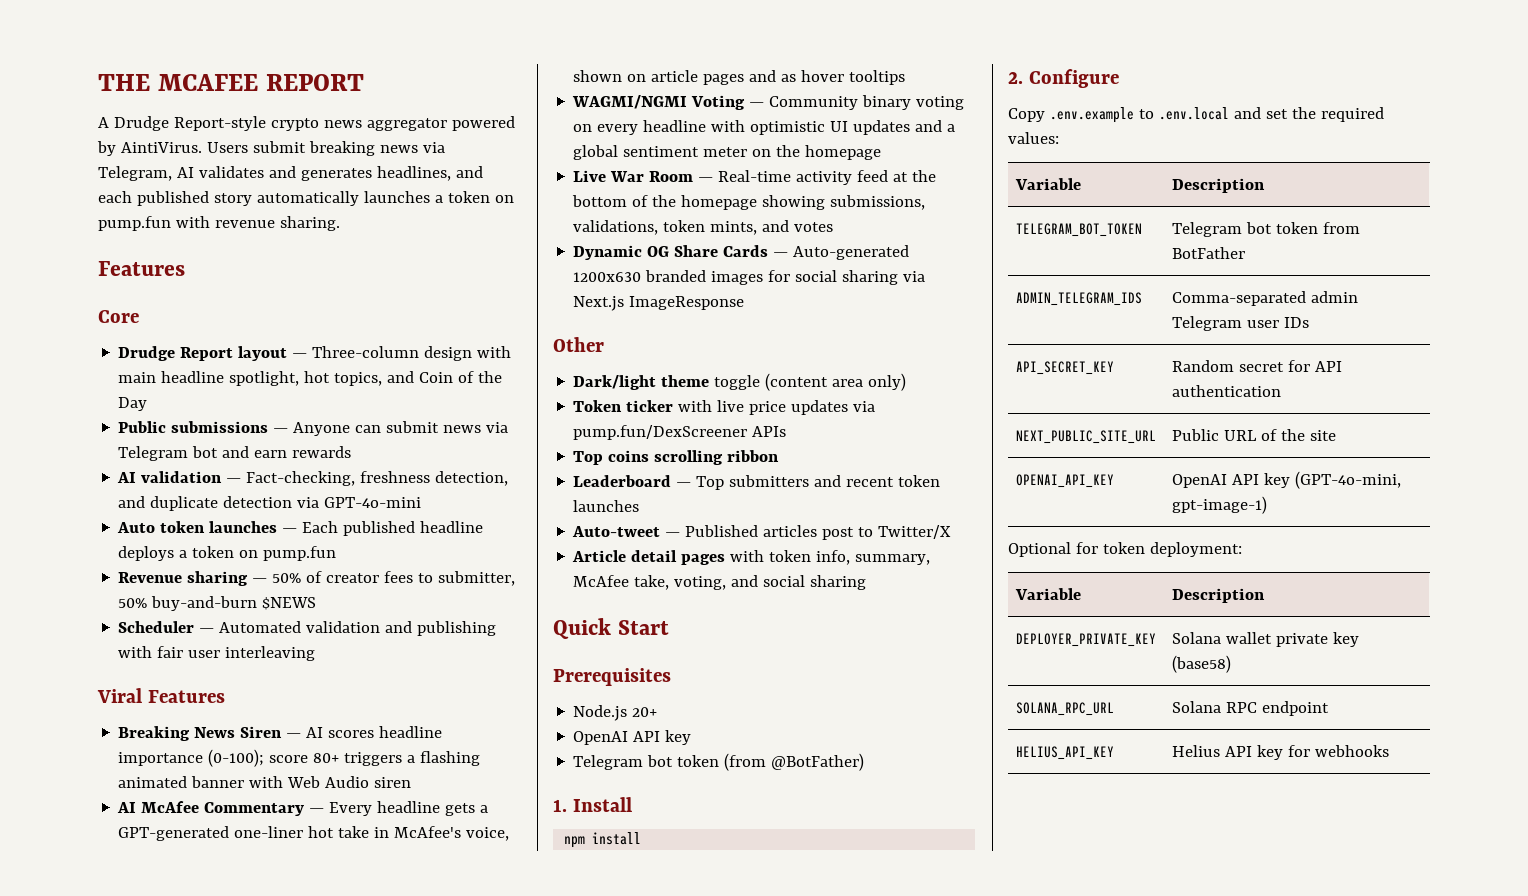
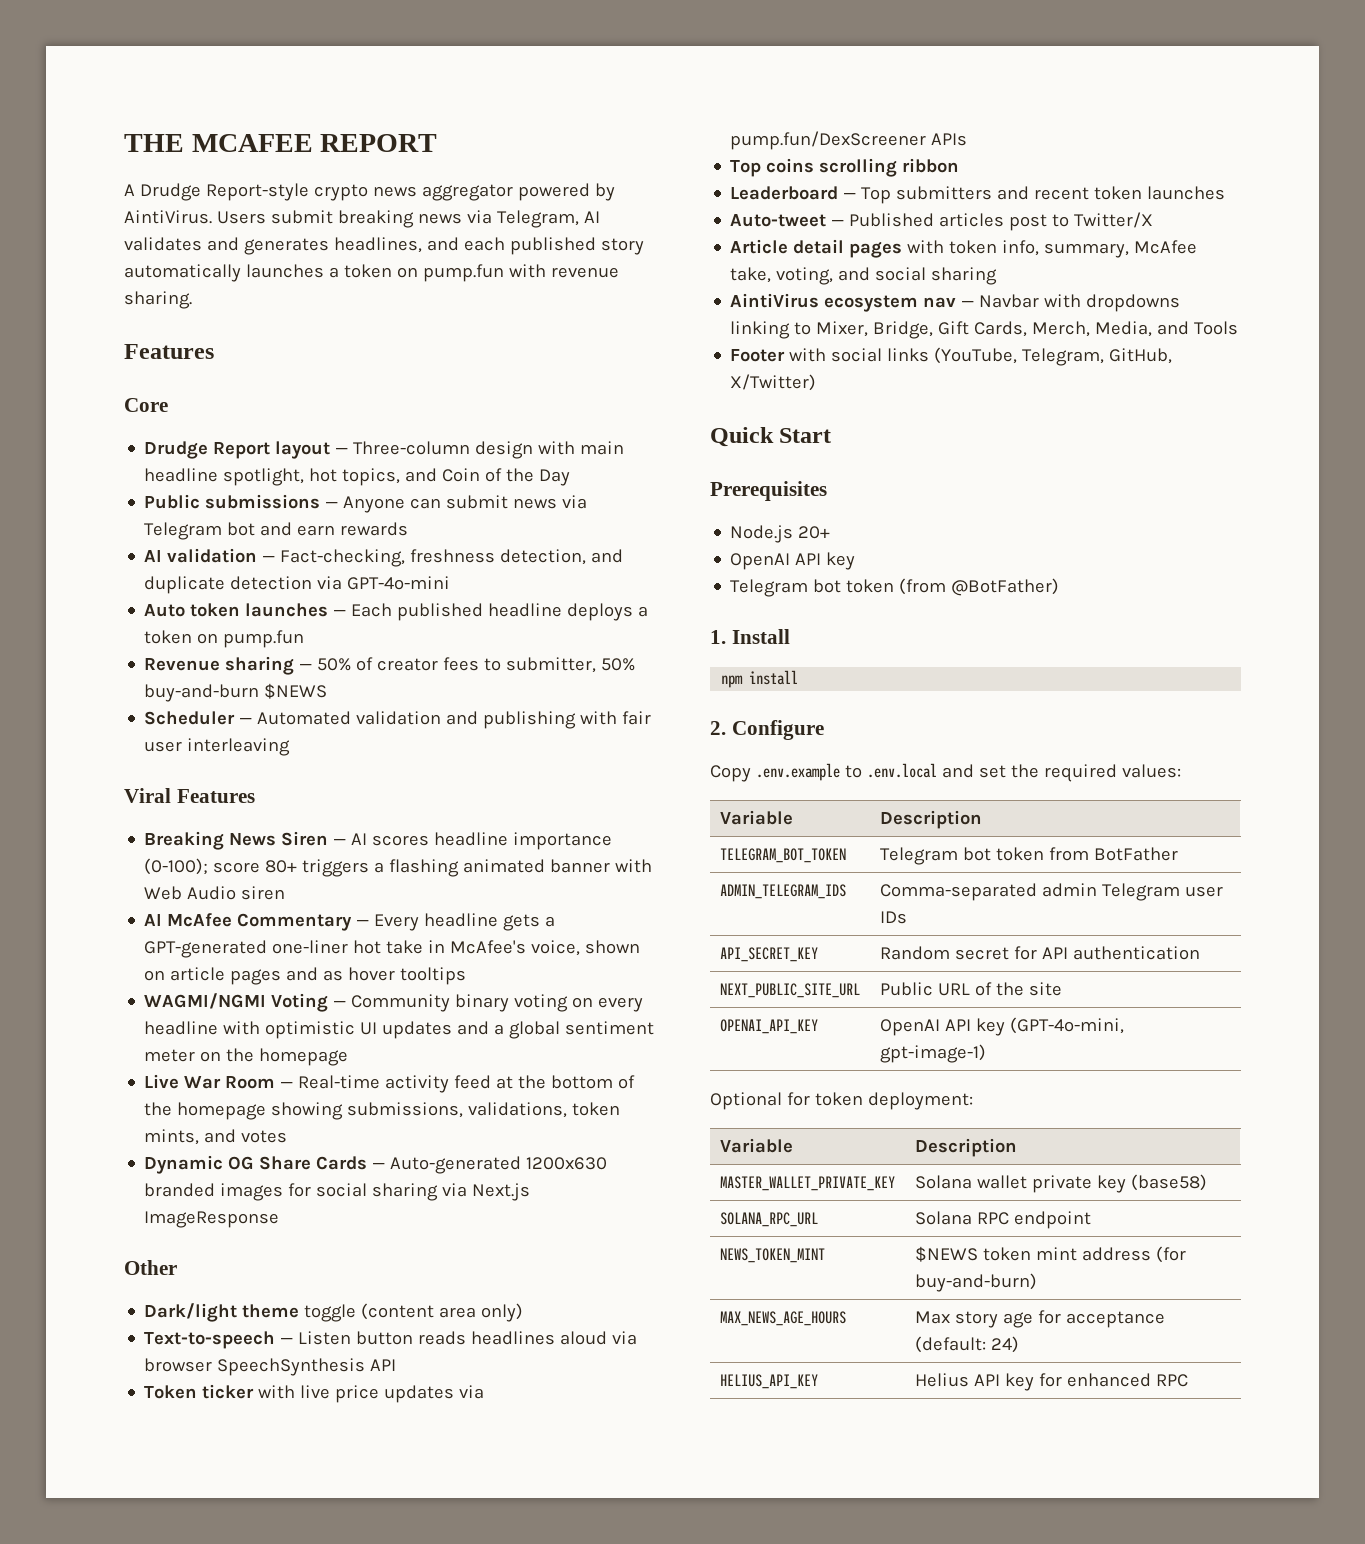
+ Text-to-speech — Listen button reads headlines aloud via browser SpeechSynthesis API
+ AintiVirus ecosystem nav — Navbar with dropdowns linking to Mixer, Bridge, Gift Cards, Merch, Media, and Tools
+ Footer with social links (YouTube, Telegram, GitHub, X/Twitter)
- DEPLOYER_PRIVATE_KEY | Solana wallet private key (base58)
+ MASTER_WALLET_PRIVATE_KEY | Solana wallet private key (base58)
+ NEWS_TOKEN_MINT | $NEWS token mint address (for buy-and-burn)
+ MAX_NEWS_AGE_HOURS | Max story age for acceptance (default: 24)
- HELIUS_API_KEY | Helius API key for webhooks
+ HELIUS_API_KEY | Helius API key for enhanced RPC

